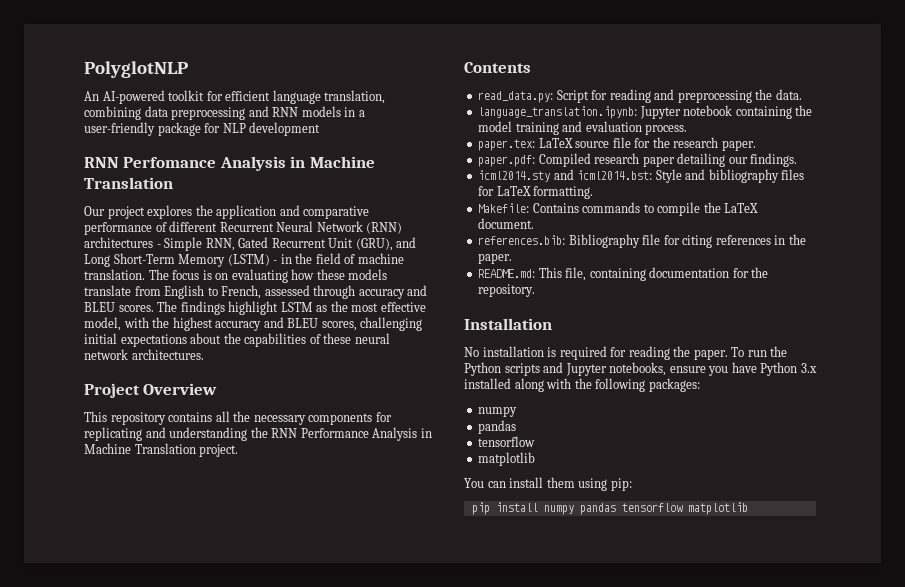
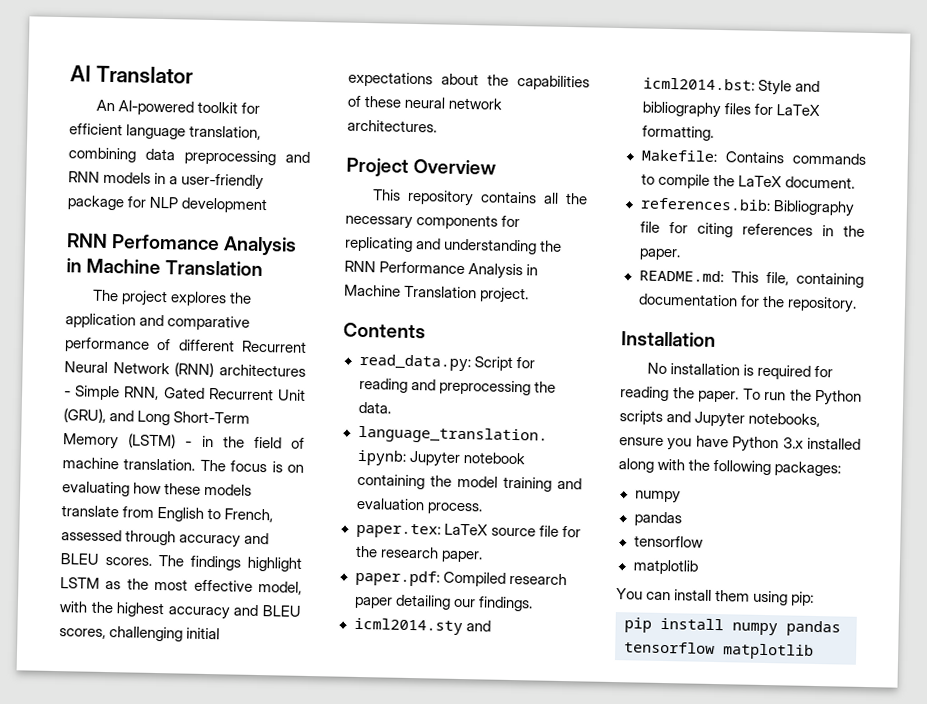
- PolyglotNLP
+ AI Translator
- Our project explores the application and comparative performance of different Recurrent Neural Network (RNN) architectures - Simple RNN, Gated Recurrent Unit (GRU), and Long Short-Term Memory (LSTM) - in the field of machine translation.
+ The project explores the application and comparative performance of different Recurrent Neural Network (RNN) architectures - Simple RNN, Gated Recurrent Unit (GRU), and Long Short-Term Memory (LSTM) - in the field of machine translation.

